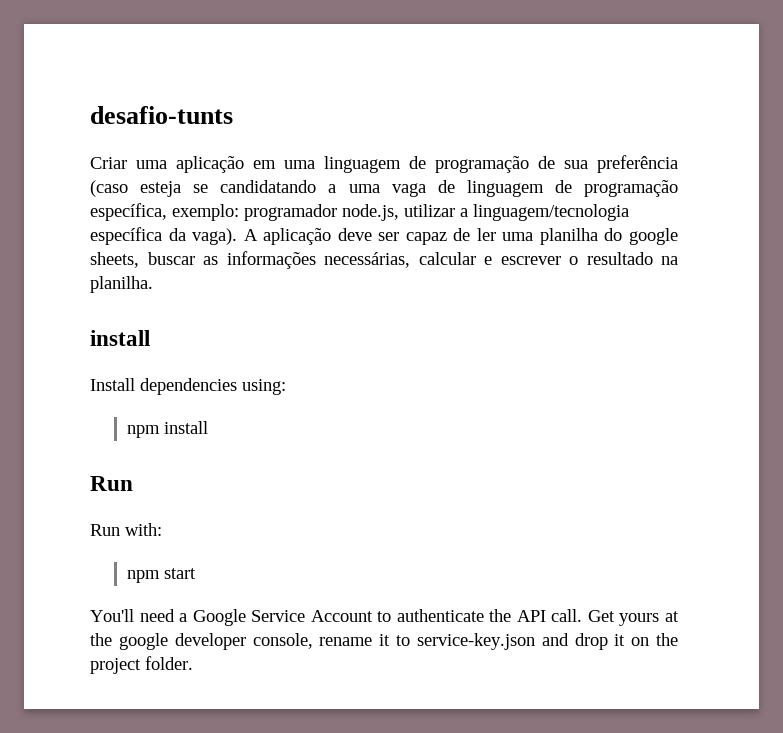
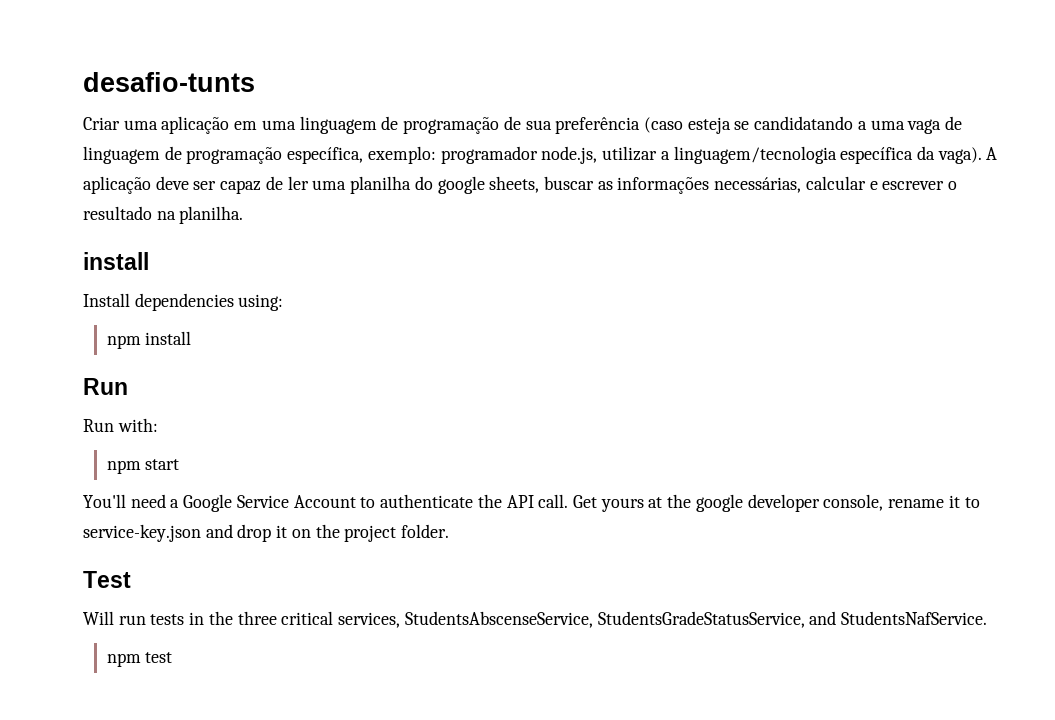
+ Test
+ Will run tests in the three critical services, StudentsAbscenseService, StudentsGradeStatusService, and StudentsNafService.
+ npm test

